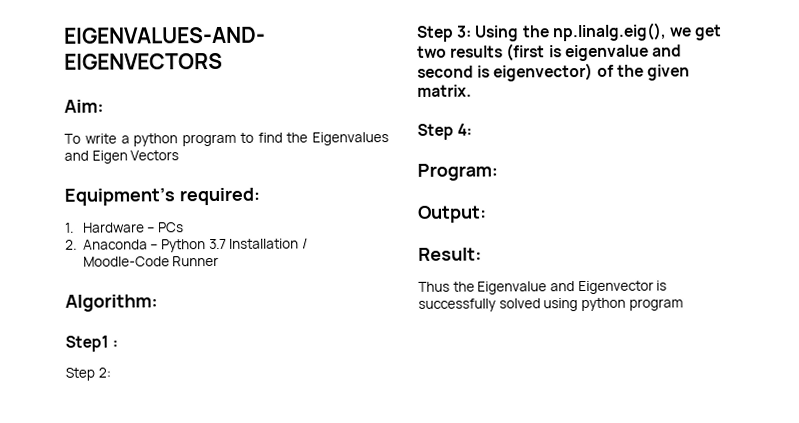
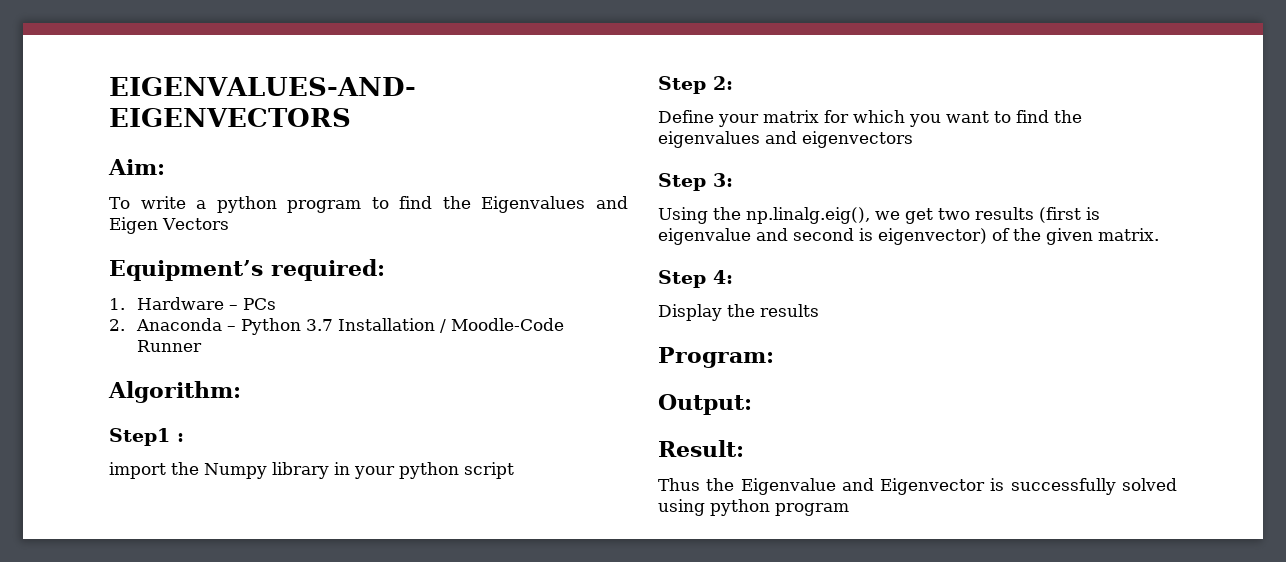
+ import the Numpy library in your python script
  Step 2:
+ Define your matrix for which you want to find the eigenvalues and eigenvectors
- Step 3: Using the np.linalg.eig(), we get two results (first is eigenvalue and second is eigenvector) of the given matrix.
+ Step 3:
+ Using the np.linalg.eig(), we get two results (first is eigenvalue and second is eigenvector) of the given matrix.
+ Display the results

